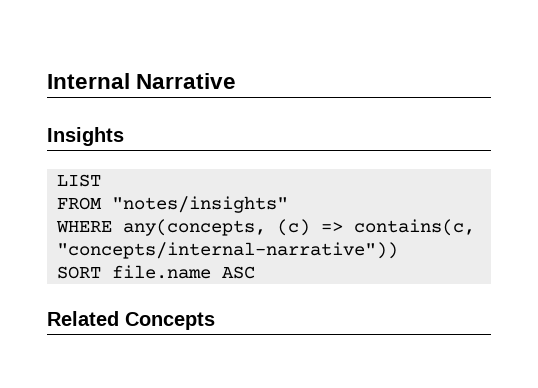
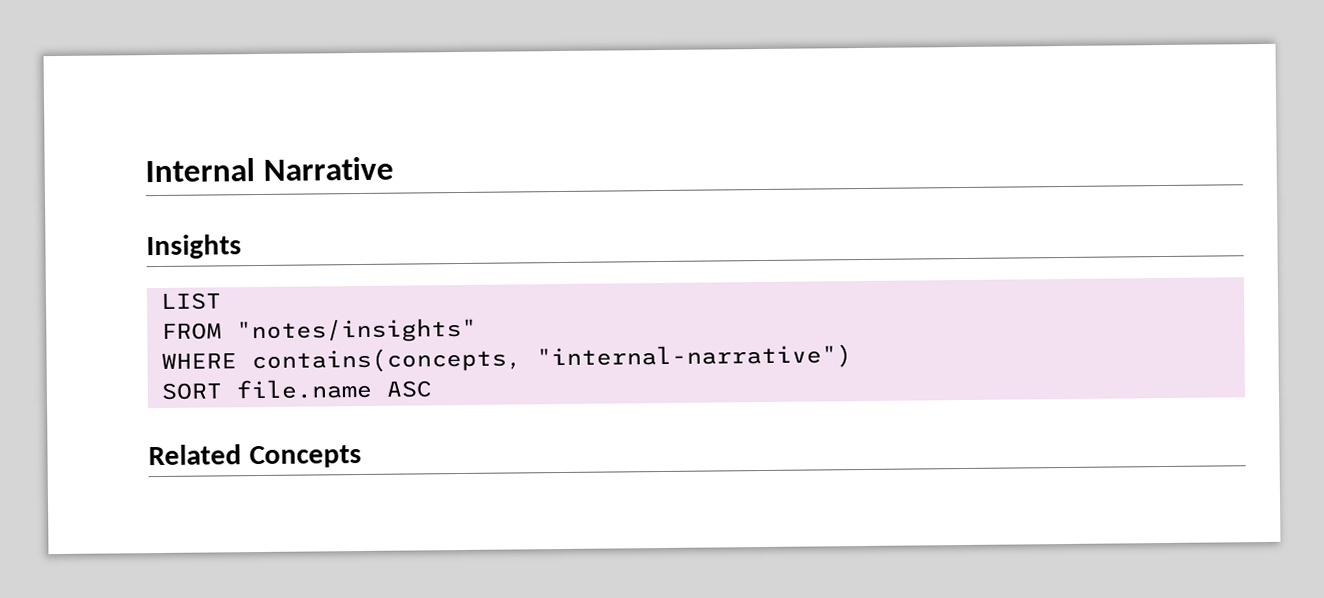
- WHERE any(concepts, (c) => contains(c, "concepts/internal-narrative"))
+ WHERE contains(concepts, "internal-narrative")

